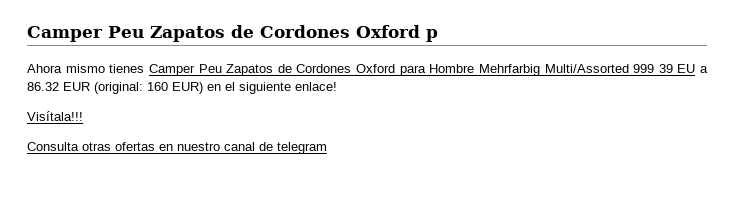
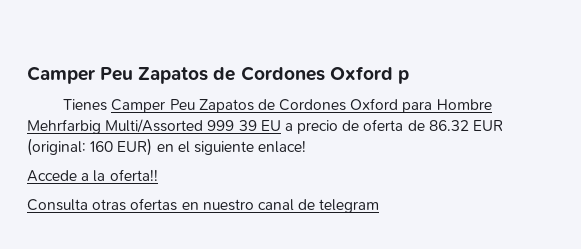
- Ahora mismo tienes Camper Peu Zapatos de Cordones Oxford para Hombre Mehrfarbig Multi/Assorted 999 39 EU a 86.32 EUR (original: 160 EUR) en el siguiente enlace!
+ Tienes Camper Peu Zapatos de Cordones Oxford para Hombre Mehrfarbig Multi/Assorted 999 39 EU a precio de oferta de 86.32 EUR (original: 160 EUR) en el siguiente enlace!
- Visítala!!!
+ Accede a la oferta!!

